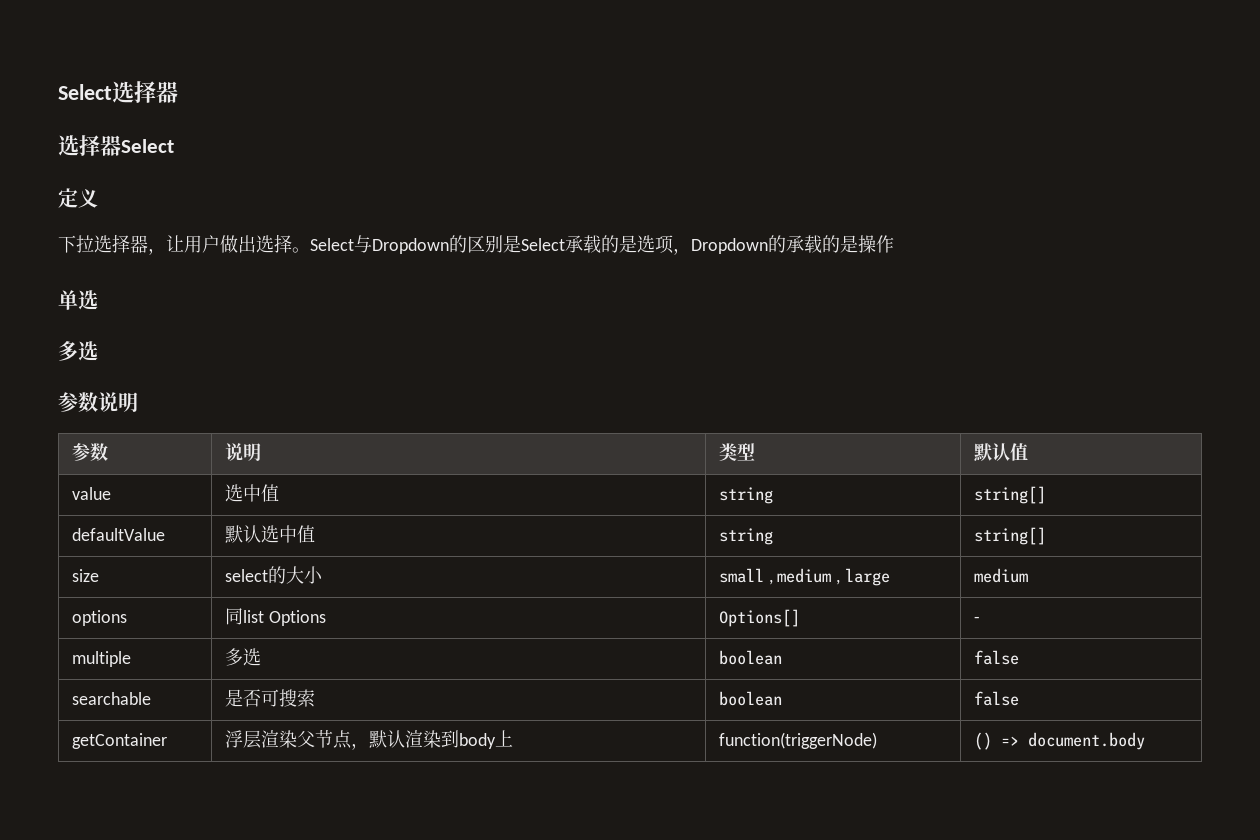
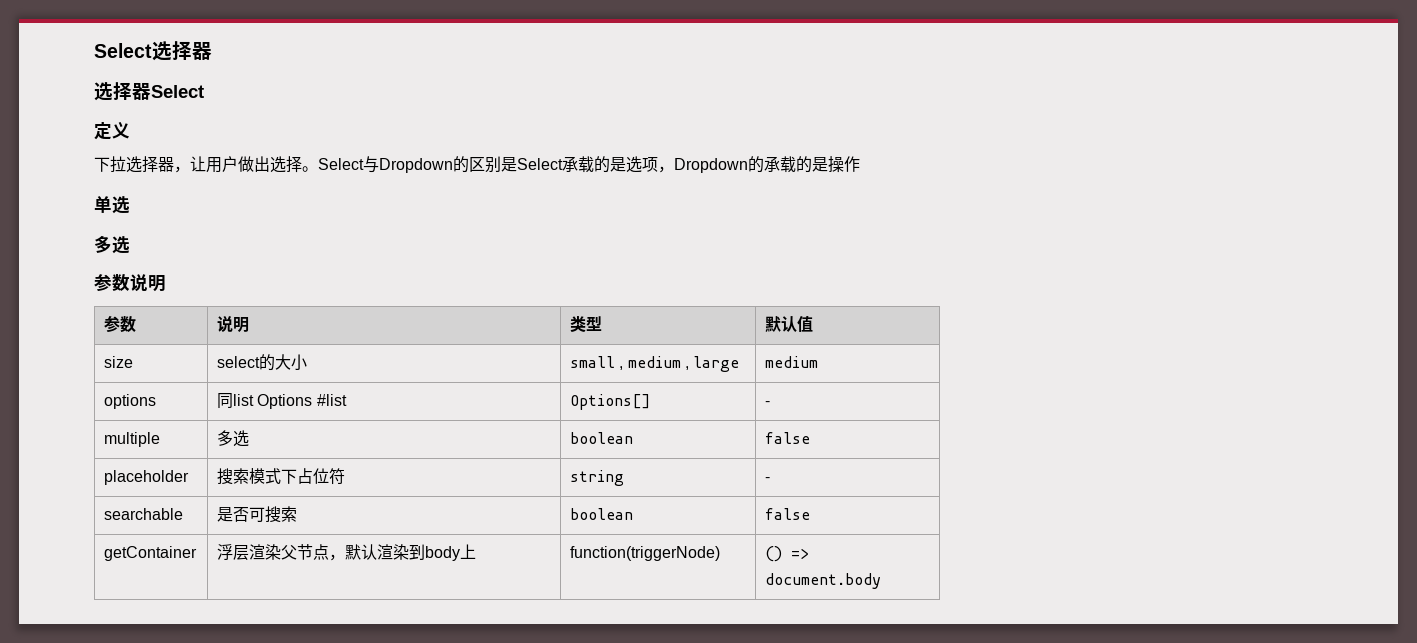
- value | 选中值 | string | string[]
- defaultValue | 默认选中值 | string | string[]
- options | 同list Options | Options[] | -
+ options | 同list Options #list | Options[] | -
+ placeholder | 搜索模式下占位符 | string | -

